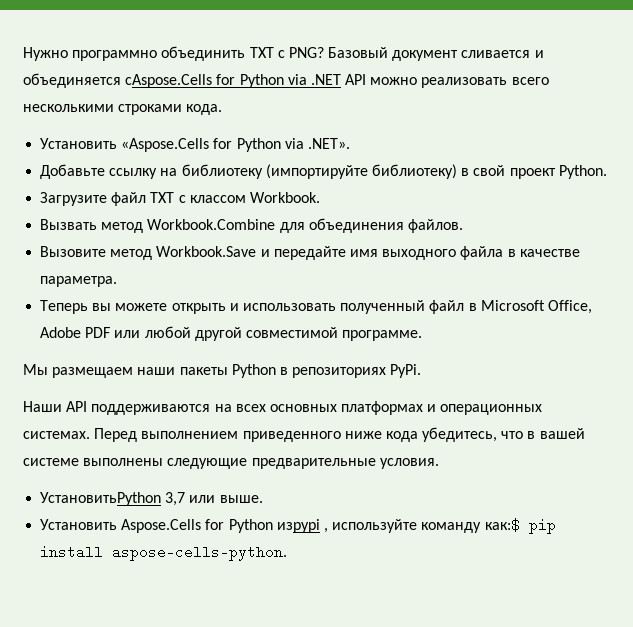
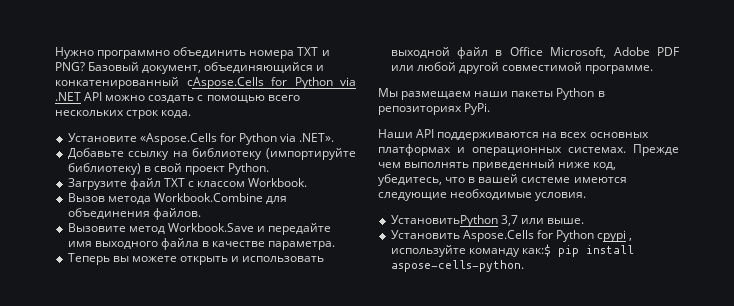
- Нужно программно объединить TXT с PNG? Базовый документ сливается и объединяется сAspose.Cells for Python via .NET API можно реализовать всего несколькими строками кода.
+ Нужно программно объединить номера TXT и PNG? Базовый документ, объединяющийся и конкатенированный сAspose.Cells for Python via .NET API можно создать с помощью всего нескольких строк кода.
- Установить «Aspose.Cells for Python via .NET».
+ Установите «Aspose.Cells for Python via .NET».
- Вызвать метод Workbook.Combine для объединения файлов.
+ Вызов метода Workbook.Combine для объединения файлов.
- Теперь вы можете открыть и использовать полученный файл в Microsoft Office, Adobe PDF или любой другой совместимой программе.
+ Теперь вы можете открыть и использовать выходной файл в Office Microsoft, Adobe PDF или любой другой совместимой программе.
- Перед выполнением приведенного ниже кода убедитесь, что в вашей системе выполнены следующие предварительные условия.
+ Прежде чем выполнять приведенный ниже код, убедитесь, что в вашей системе имеются следующие необходимые условия.
- Установить Aspose.Cells for Python изpypi , используйте команду как:$ pip install aspose-cells-python.
+ Установить Aspose.Cells for Python сpypi , используйте команду как:$ pip install aspose-cells-python.

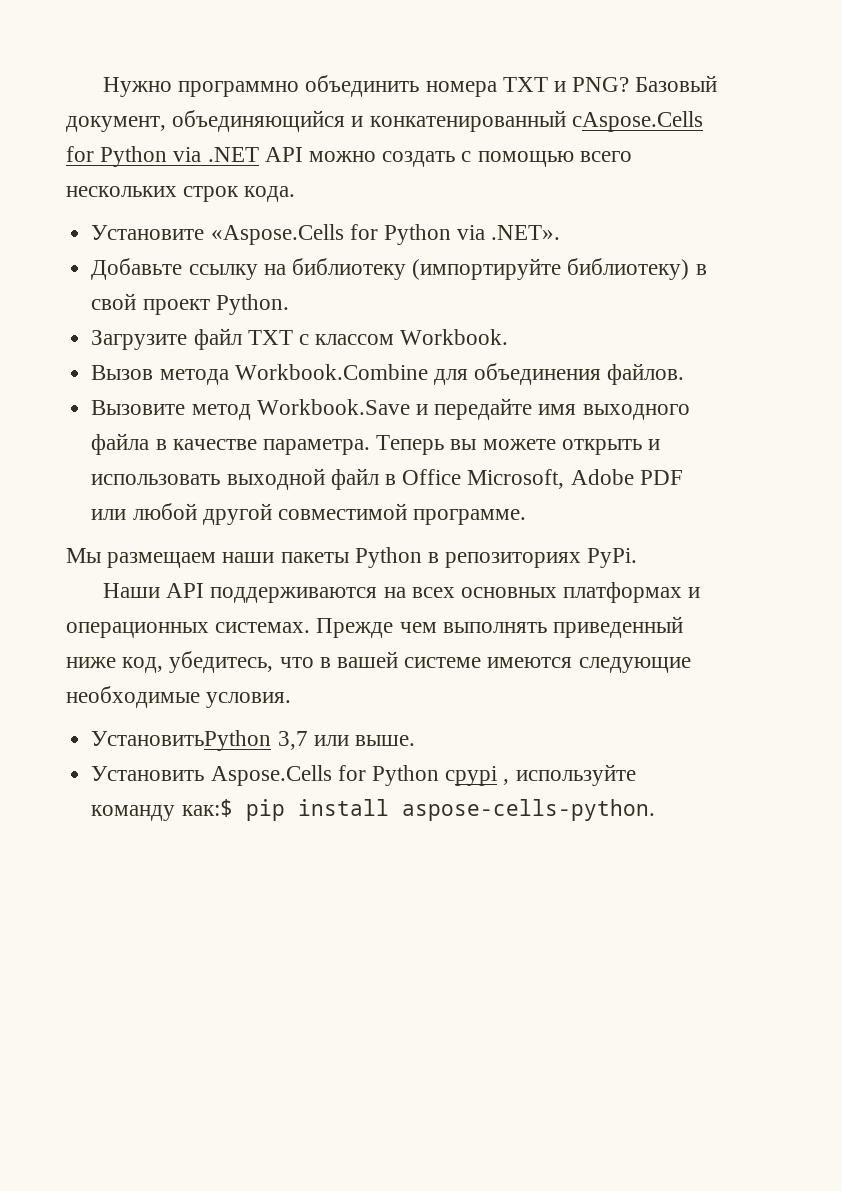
- Вызовите метод Workbook.Save и передайте имя выходного файла в качестве параметра.
- Теперь вы можете открыть и использовать выходной файл в Office Microsoft, Adobe PDF или любой другой совместимой программе.
+ Вызовите метод Workbook.Save и передайте имя выходного файла в качестве параметра. Теперь вы можете открыть и использовать выходной файл в Office Microsoft, Adobe PDF или любой другой совместимой программе.

